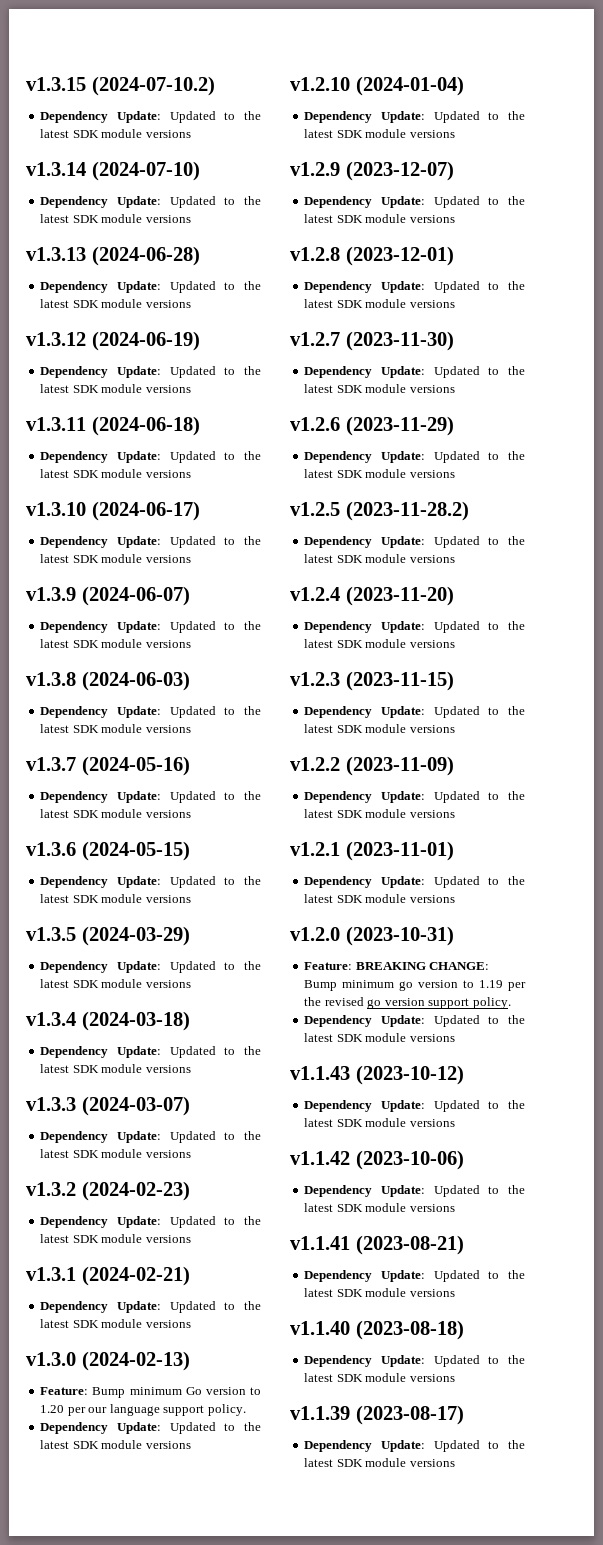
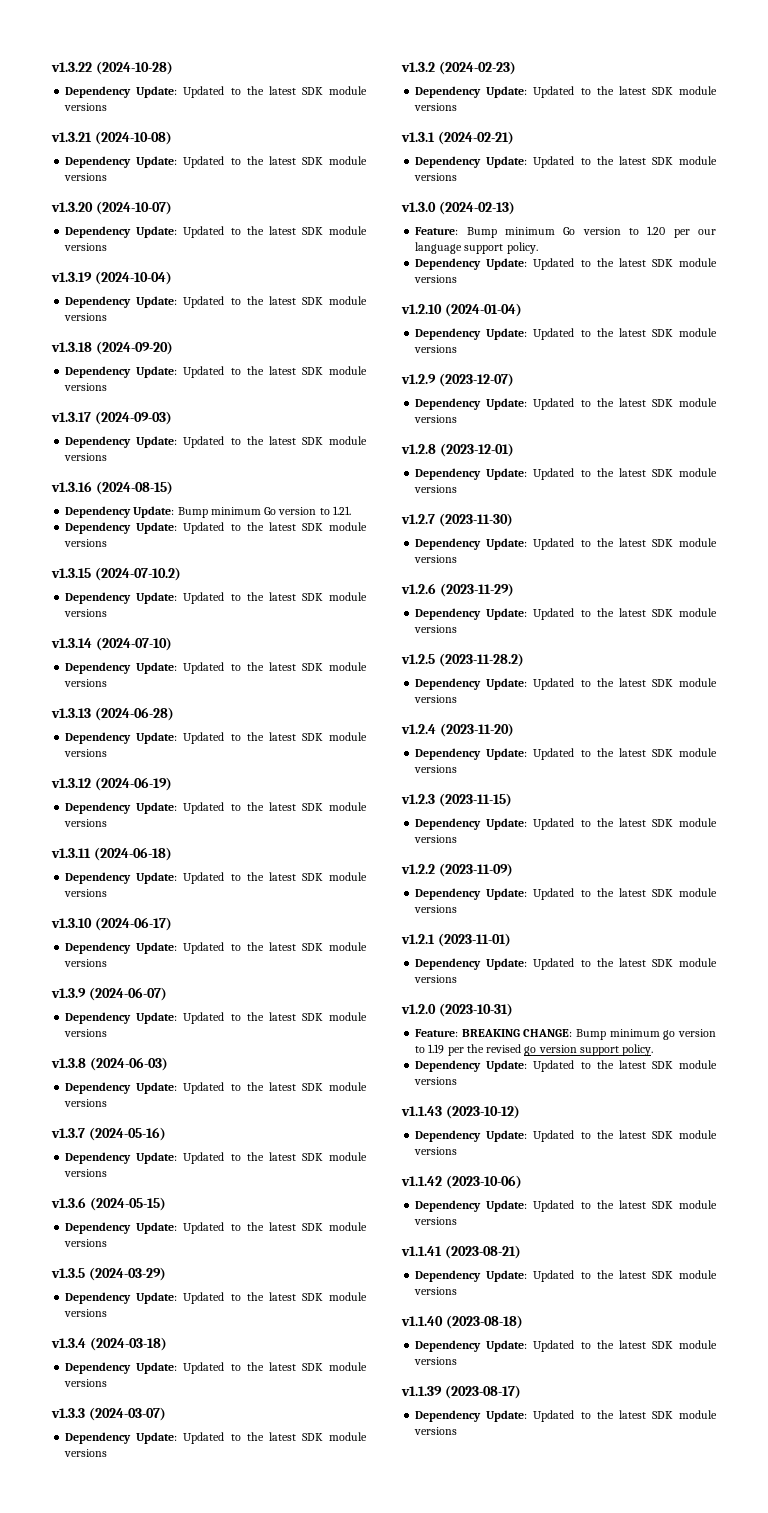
+ v1.3.22 (2024-10-28)
+ Dependency Update: Updated to the latest SDK module versions
+ v1.3.21 (2024-10-08)
+ Dependency Update: Updated to the latest SDK module versions
+ v1.3.20 (2024-10-07)
+ Dependency Update: Updated to the latest SDK module versions
+ v1.3.19 (2024-10-04)
+ Dependency Update: Updated to the latest SDK module versions
+ v1.3.18 (2024-09-20)
+ Dependency Update: Updated to the latest SDK module versions
+ v1.3.17 (2024-09-03)
+ Dependency Update: Updated to the latest SDK module versions
+ v1.3.16 (2024-08-15)
+ Dependency Update: Bump minimum Go version to 1.21.
+ Dependency Update: Updated to the latest SDK module versions

